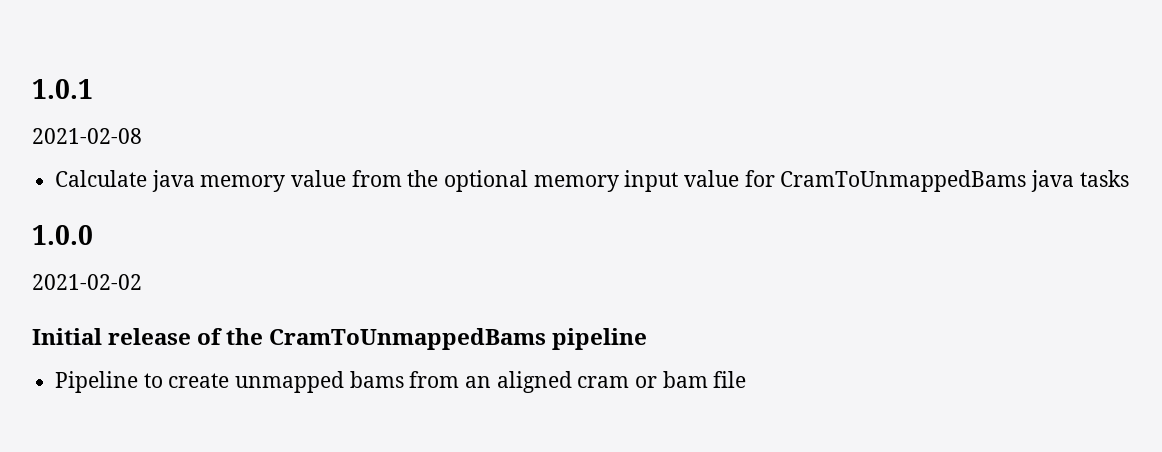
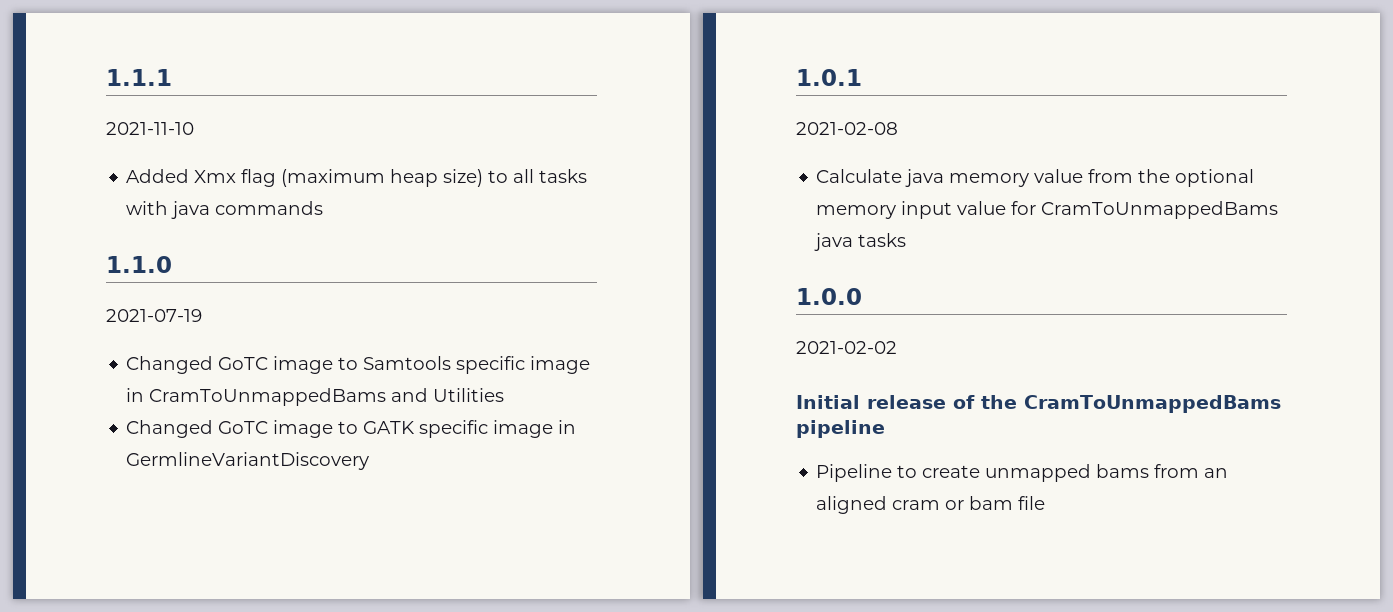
+ 1.1.1
+ 2021-11-10
+ Added Xmx flag (maximum heap size) to all tasks with java commands
+ 1.1.0
+ 2021-07-19
+ Changed GoTC image to Samtools specific image in CramToUnmappedBams and Utilities
+ Changed GoTC image to GATK specific image in GermlineVariantDiscovery

